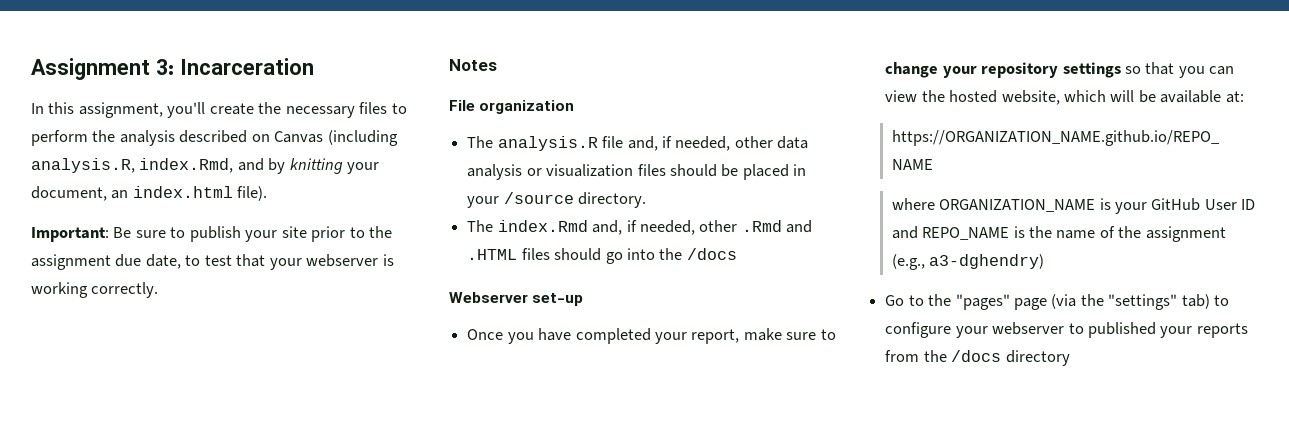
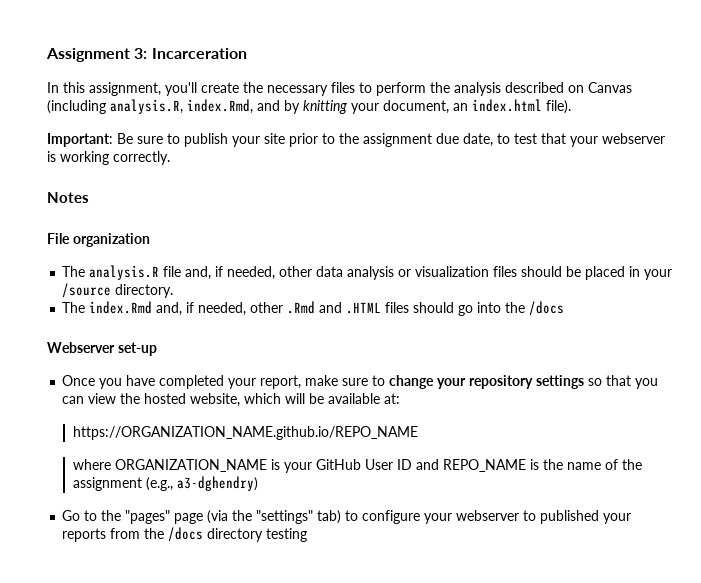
- Go to the "pages" page (via the "settings" tab) to configure your webserver to published your reports from the /docs directory
+ Go to the "pages" page (via the "settings" tab) to configure your webserver to published your reports from the /docs directory testing

